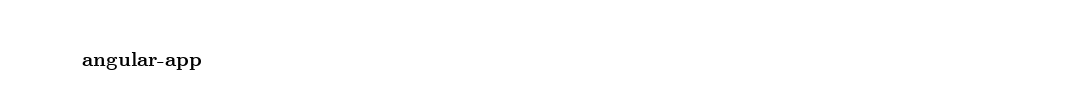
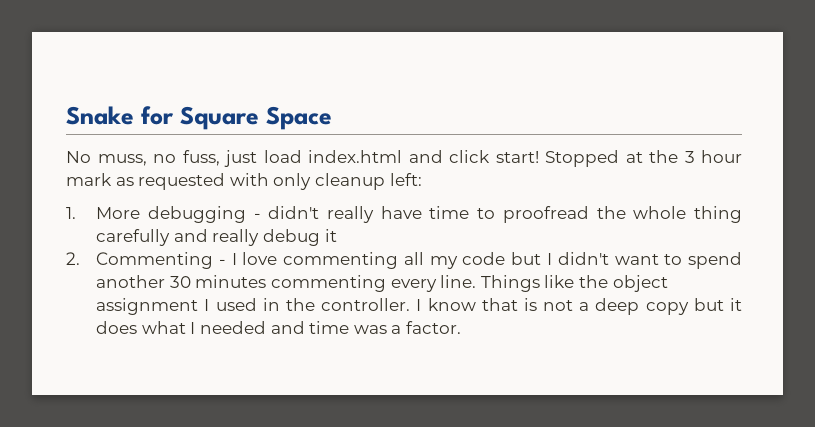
- angular-app
+ Snake for Square Space
+ No muss, no fuss, just load index.html and click start! Stopped at the 3 hour mark as requested with only cleanup left:
+ 1. More debugging - didn't really have time to proofread the whole thing carefully and really debug it
+ 2. Commenting - I love commenting all my code but I didn't want to spend another 30 minutes commenting every line. Things like the object assignment I used in the controller. I know that is not a deep copy but it does what I needed and time was a factor.

